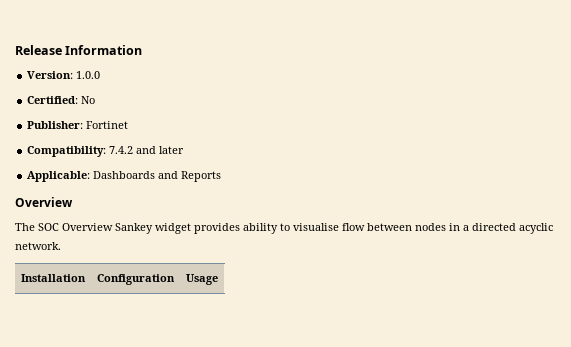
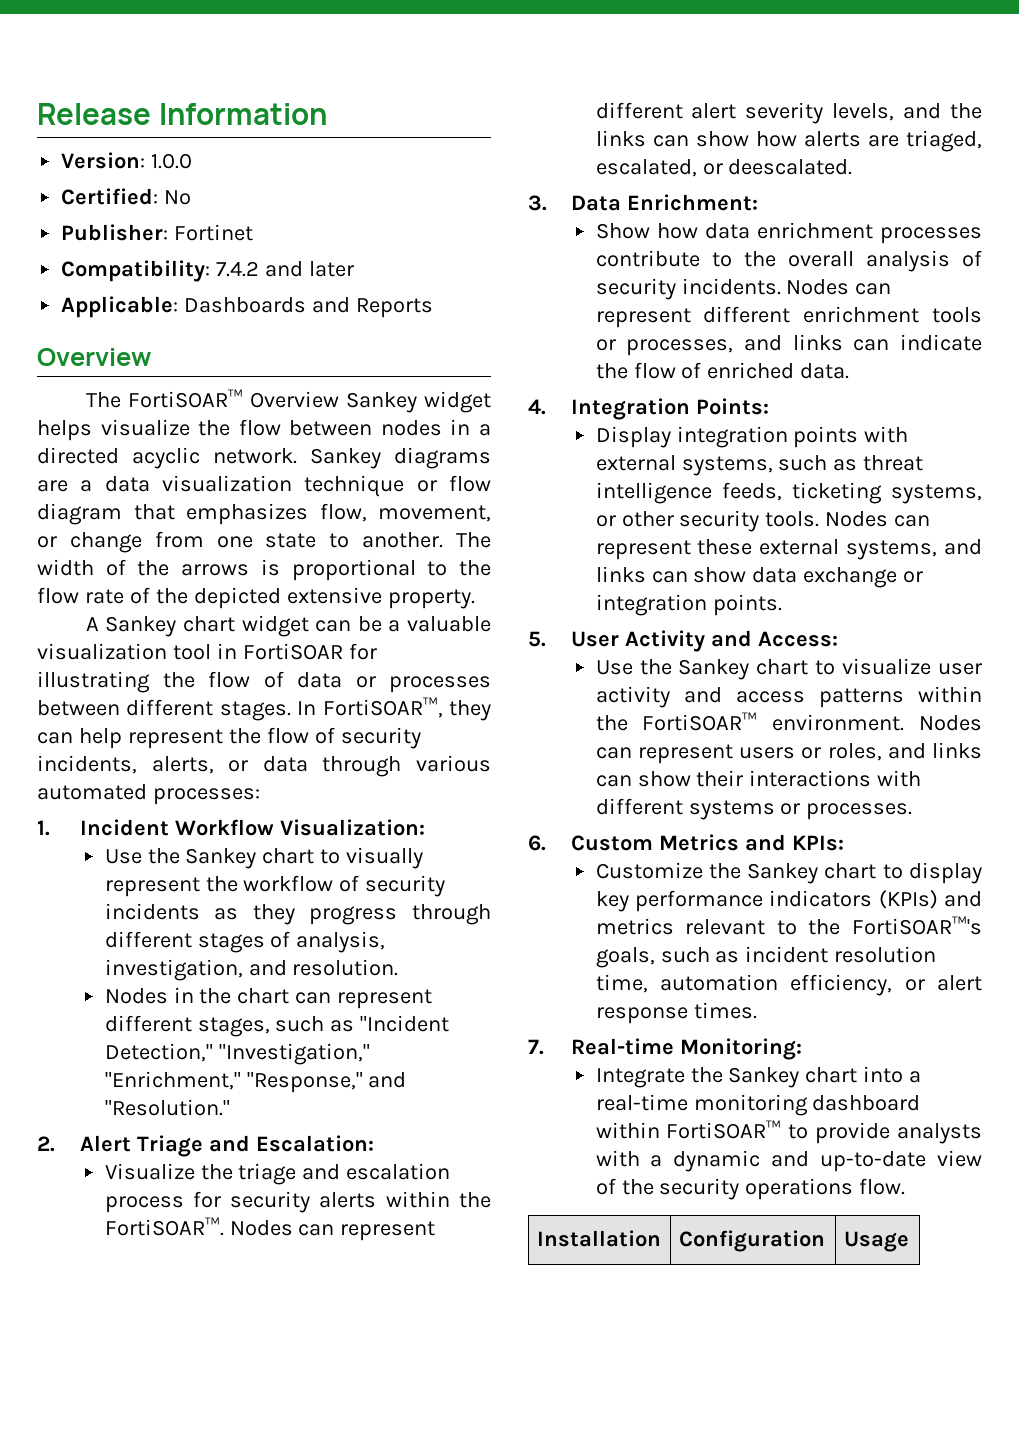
- The SOC Overview Sankey widget provides ability to visualise flow between nodes in a directed acyclic network.
+ The FortiSOAR™ Overview Sankey widget helps visualize the flow between nodes in a directed acyclic network. Sankey diagrams are a data visualization technique or flow diagram that emphasizes flow, movement, or change from one state to another. The width of the arrows is proportional to the flow rate of the depicted extensive property.
+ A Sankey chart widget can be a valuable visualization tool in FortiSOAR for illustrating the flow of data or processes between different stages. In FortiSOAR™, they can help represent the flow of security incidents, alerts, or data through various automated processes:
+ 1. Incident Workflow Visualization:
+ Use the Sankey chart to visually represent the workflow of security incidents as they progress through different stages of analysis, investigation, and resolution.
+ Nodes in the chart can represent different stages, such as "Incident Detection," "Investigation," "Enrichment," "Response," and "Resolution."
+ 2. Alert Triage and Escalation:
+ Visualize the triage and escalation process for security alerts within the FortiSOAR™. Nodes can represent different alert severity levels, and the links can show how alerts are triaged, escalated, or deescalated.
+ 3. Data Enrichment:
+ Show how data enrichment processes contribute to the overall analysis of security incidents. Nodes can represent different enrichment tools or processes, and links can indicate the flow of enriched data.
+ 4. Integration Points:
+ Display integration points with external systems, such as threat intelligence feeds, ticketing systems, or other security tools. Nodes can represent these external systems, and links can show data exchange or integration points.
+ 5. User Activity and Access:
+ Use the Sankey chart to visualize user activity and access patterns within the FortiSOAR™ environment. Nodes can represent users or roles, and links can show their interactions with different systems or processes.
+ 6. Custom Metrics and KPIs:
+ Customize the Sankey chart to display key performance indicators (KPIs) and metrics relevant to the FortiSOAR™'s goals, such as incident resolution time, automation efficiency, or alert response times.
+ 7. Real-time Monitoring:
+ Integrate the Sankey chart into a real-time monitoring dashboard within FortiSOAR™ to provide analysts with a dynamic and up-to-date view of the security operations flow.

